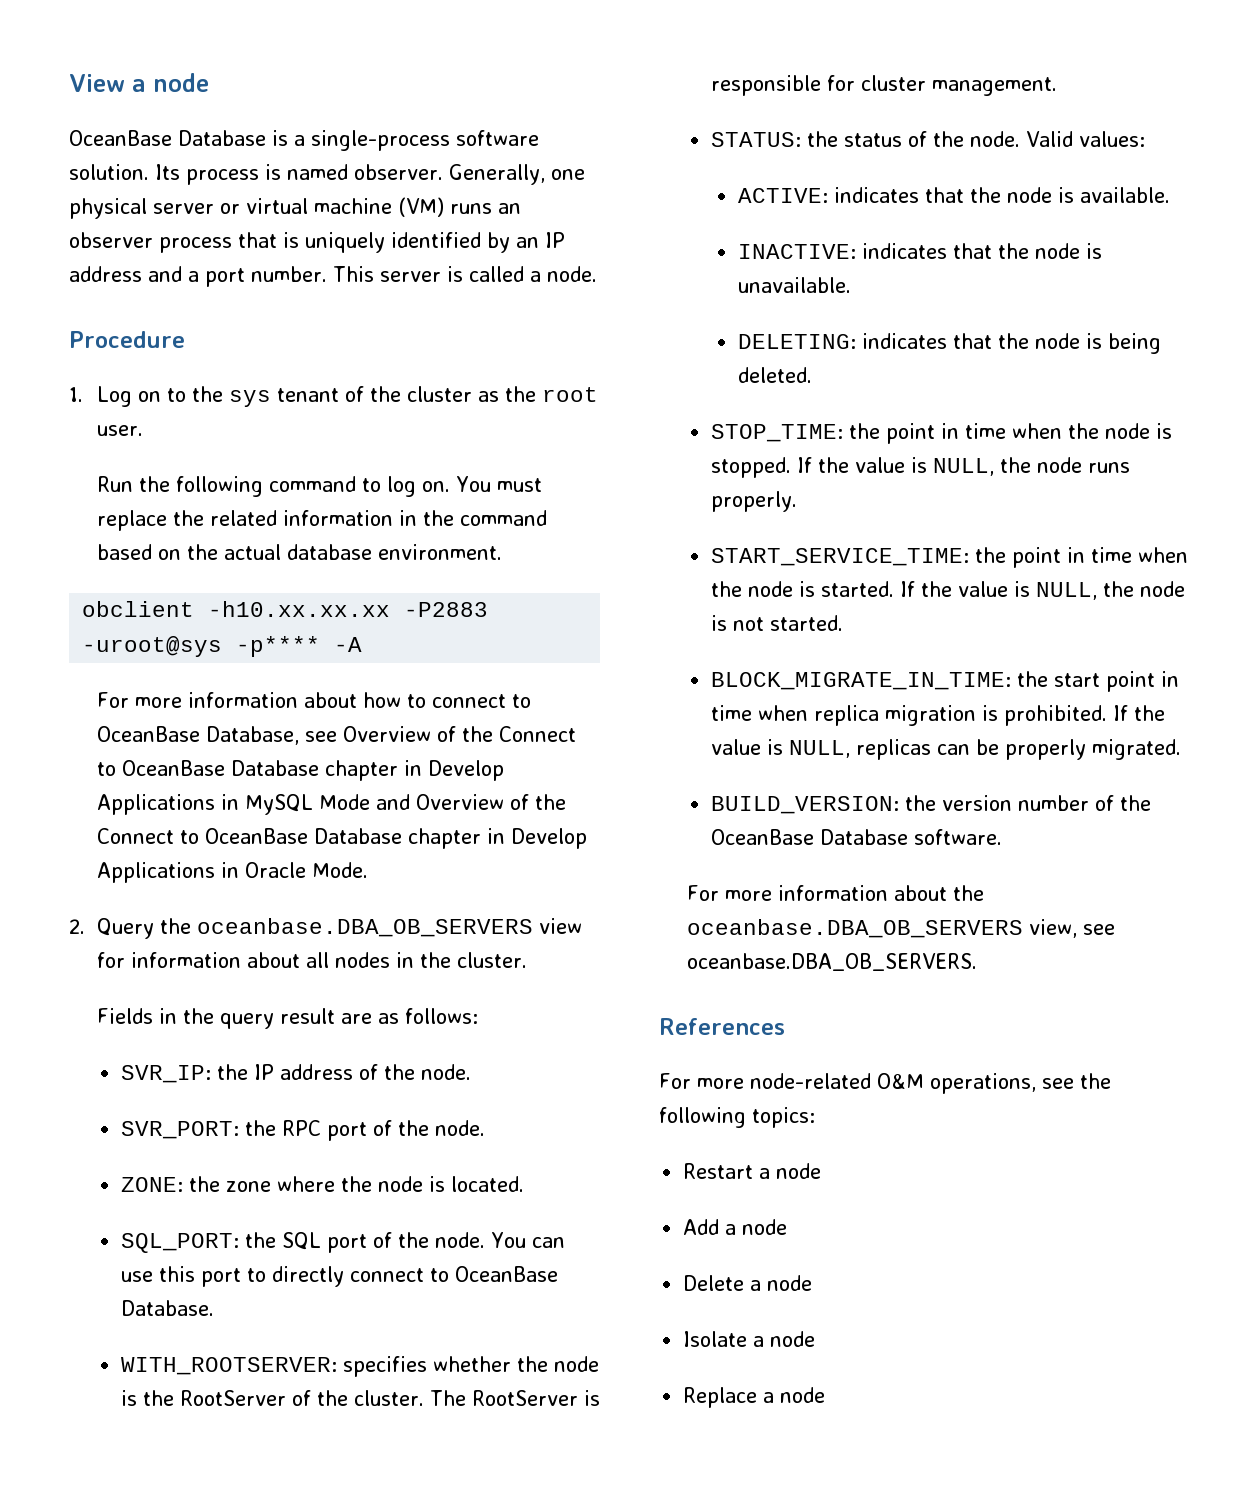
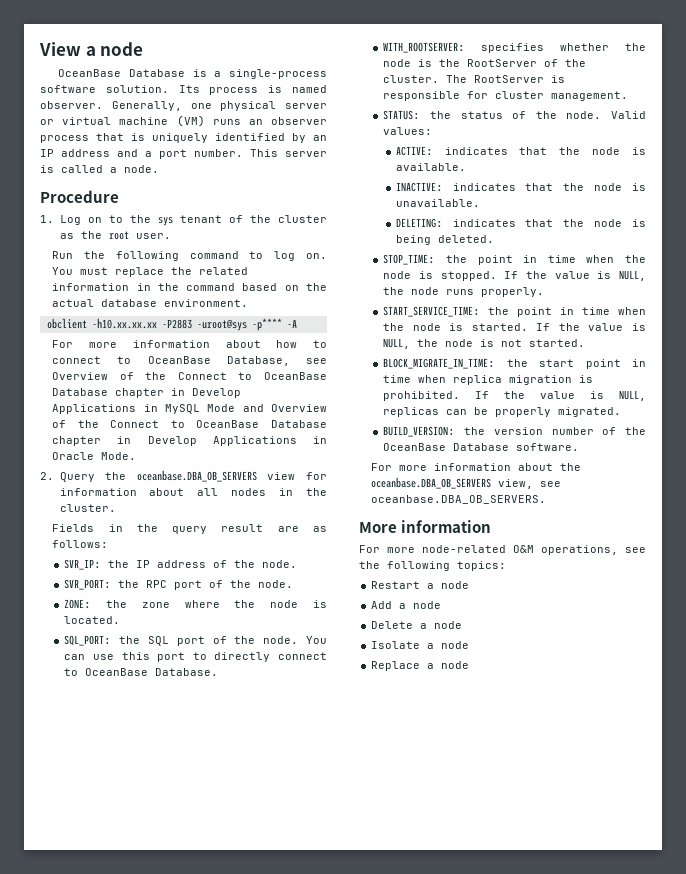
- References
+ More information

